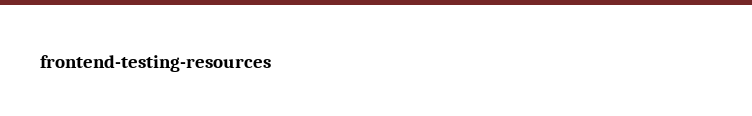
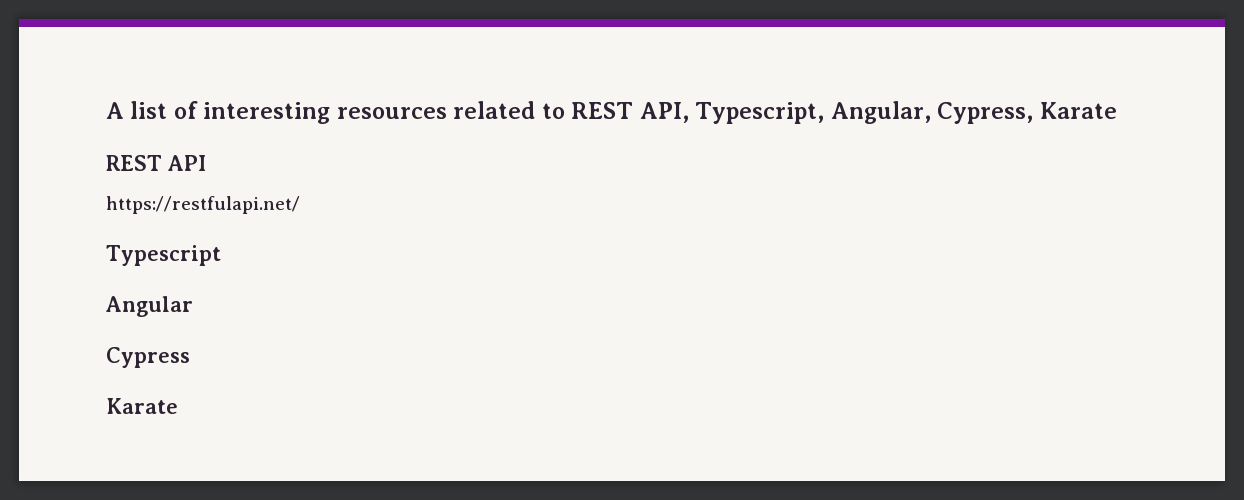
- frontend-testing-resources
+ A list of interesting resources related to REST API, Typescript, Angular, Cypress, Karate
+ REST API
+ https://restfulapi.net/
+ Typescript
+ Angular
+ Cypress
+ Karate

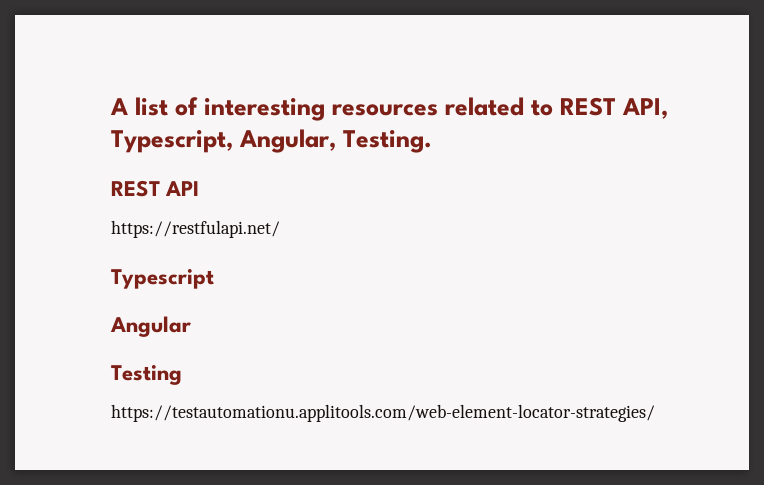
- A list of interesting resources related to REST API, Typescript, Angular, Cypress, Karate
+ A list of interesting resources related to REST API, Typescript, Angular, Testing.
- Cypress
- Karate
+ Testing
+ https://testautomationu.applitools.com/web-element-locator-strategies/

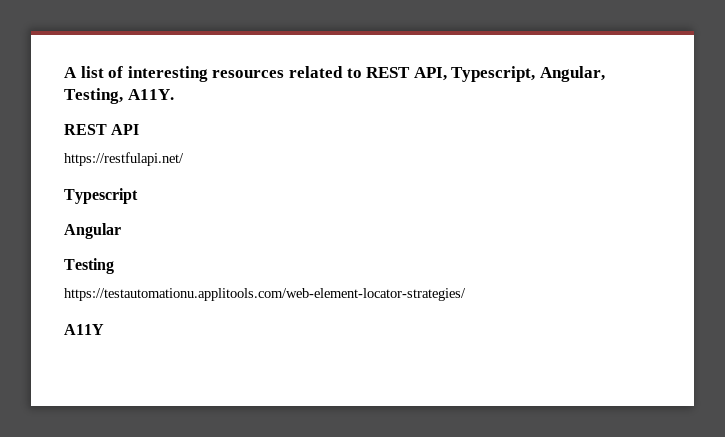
- A list of interesting resources related to REST API, Typescript, Angular, Testing.
+ A list of interesting resources related to REST API, Typescript, Angular, Testing, A11Y.
+ A11Y

